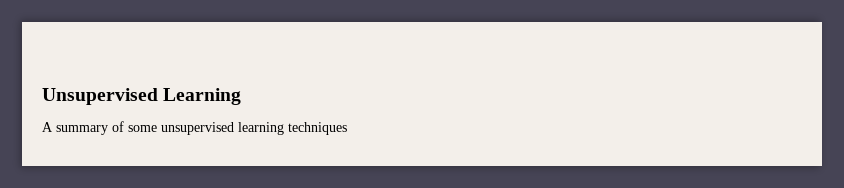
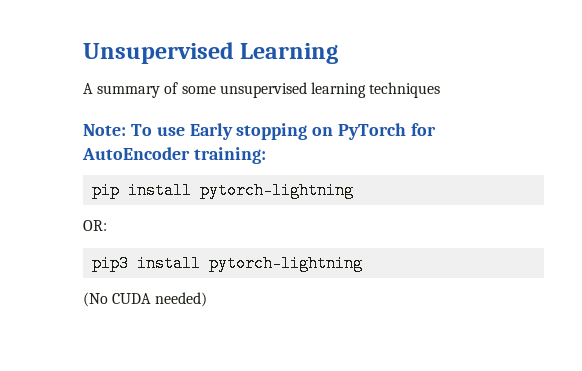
+ Note: To use Early stopping on PyTorch for AutoEncoder training:
+ pip install pytorch-lightning
+ OR:
+ pip3 install pytorch-lightning
+ (No CUDA needed)

